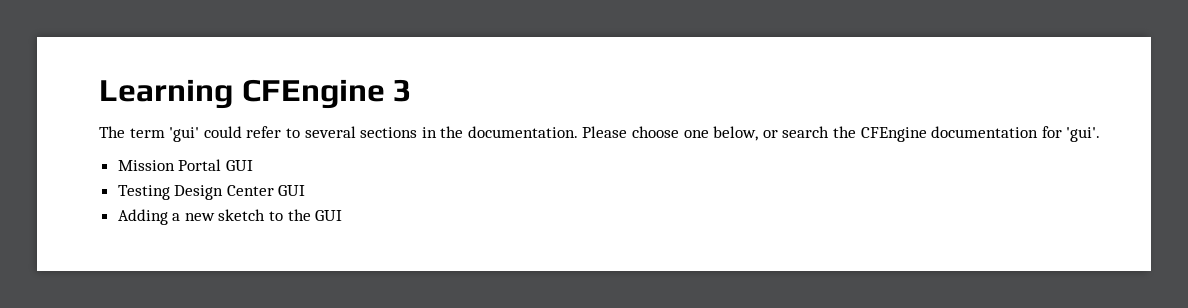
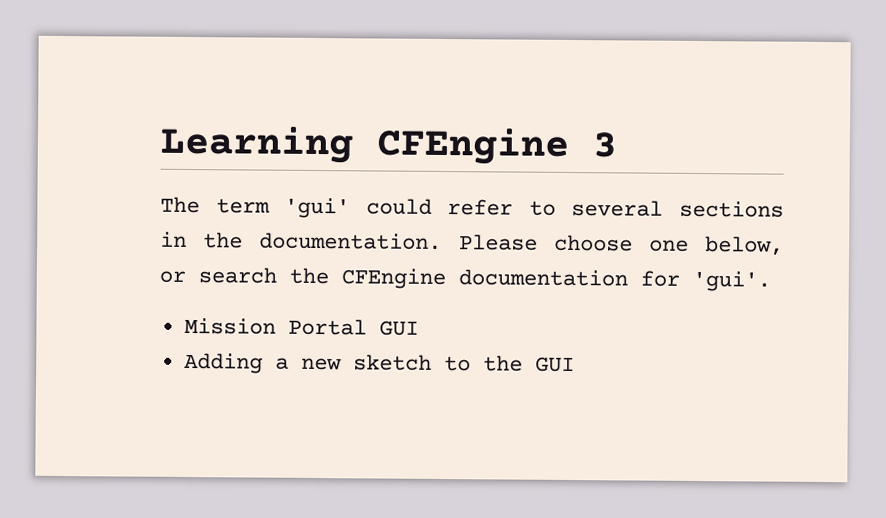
- Testing Design Center GUI

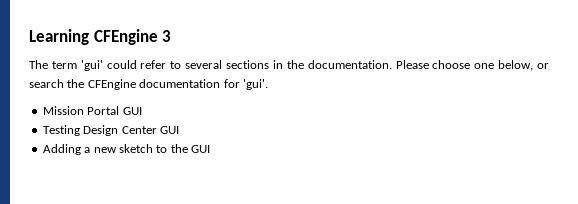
+ Testing Design Center GUI

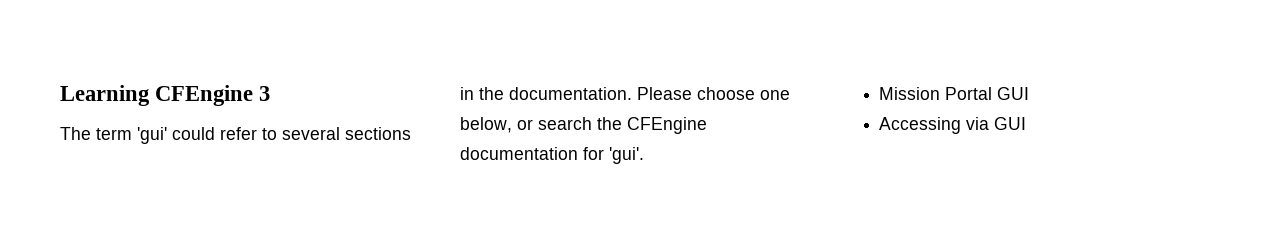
- Testing Design Center GUI
- Adding a new sketch to the GUI
+ Accessing via GUI

